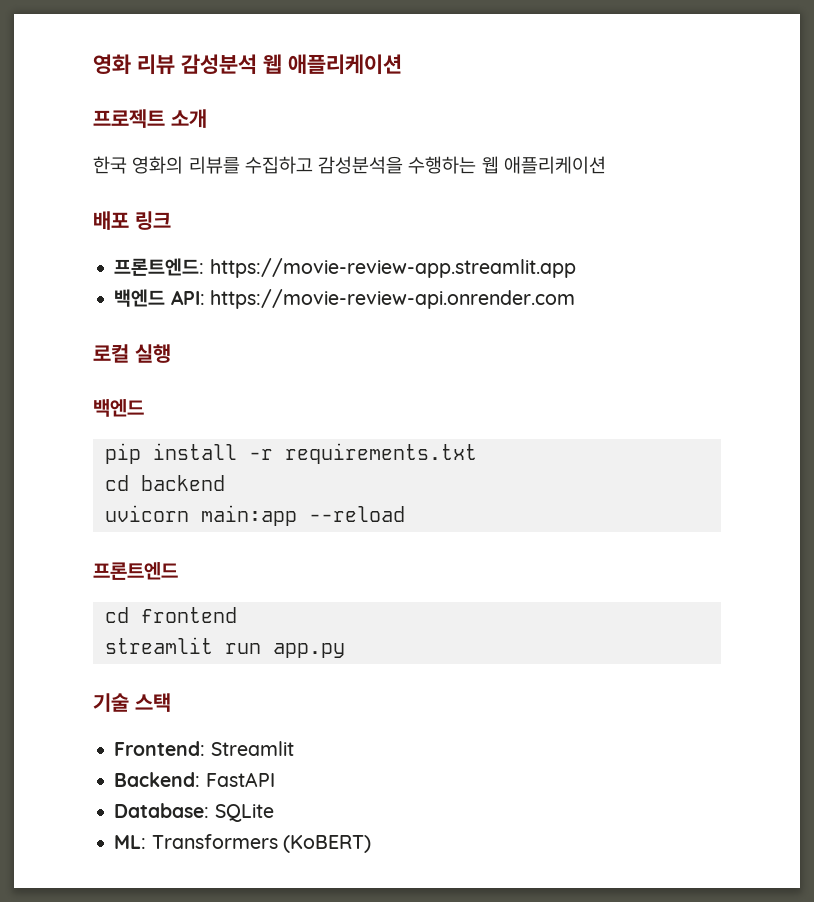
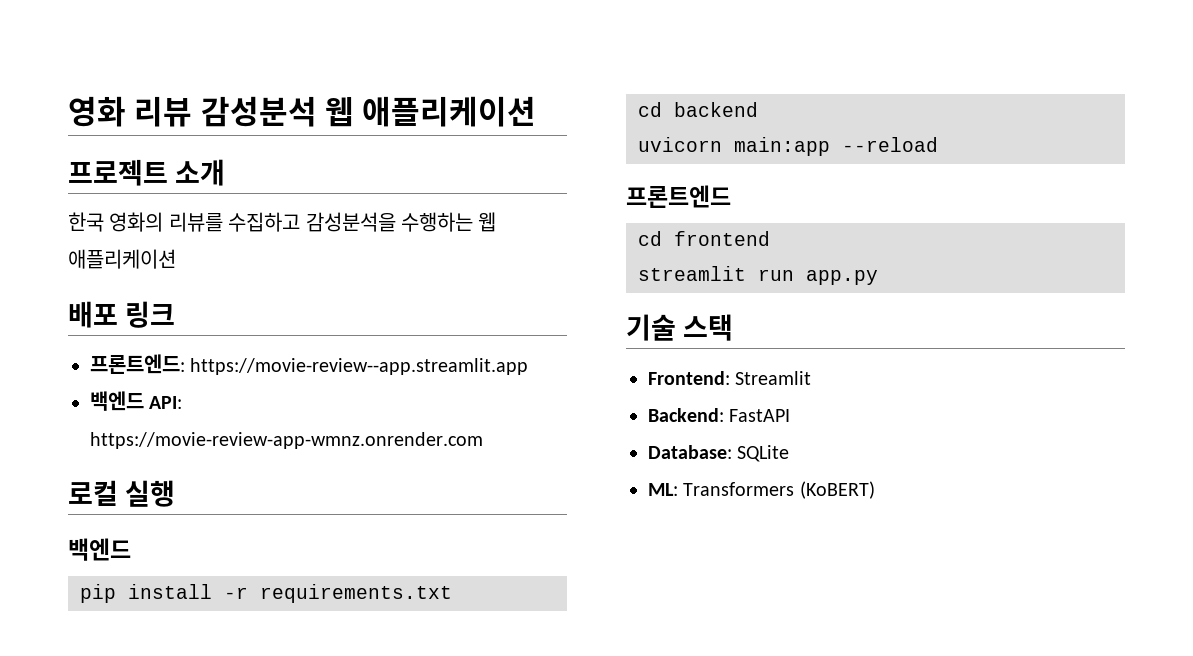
- 프론트엔드: https://movie-review-app.streamlit.app
+ 프론트엔드: https://movie-review--app.streamlit.app
- 백엔드 API: https://movie-review-api.onrender.com
+ 백엔드 API: https://movie-review-app-wmnz.onrender.com

